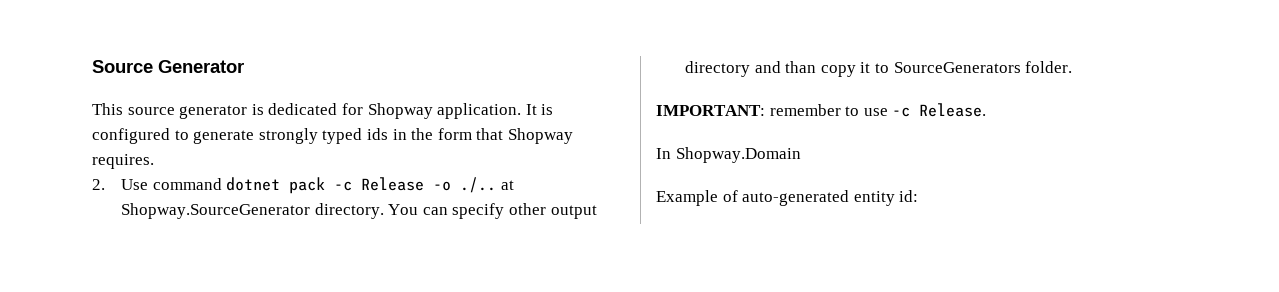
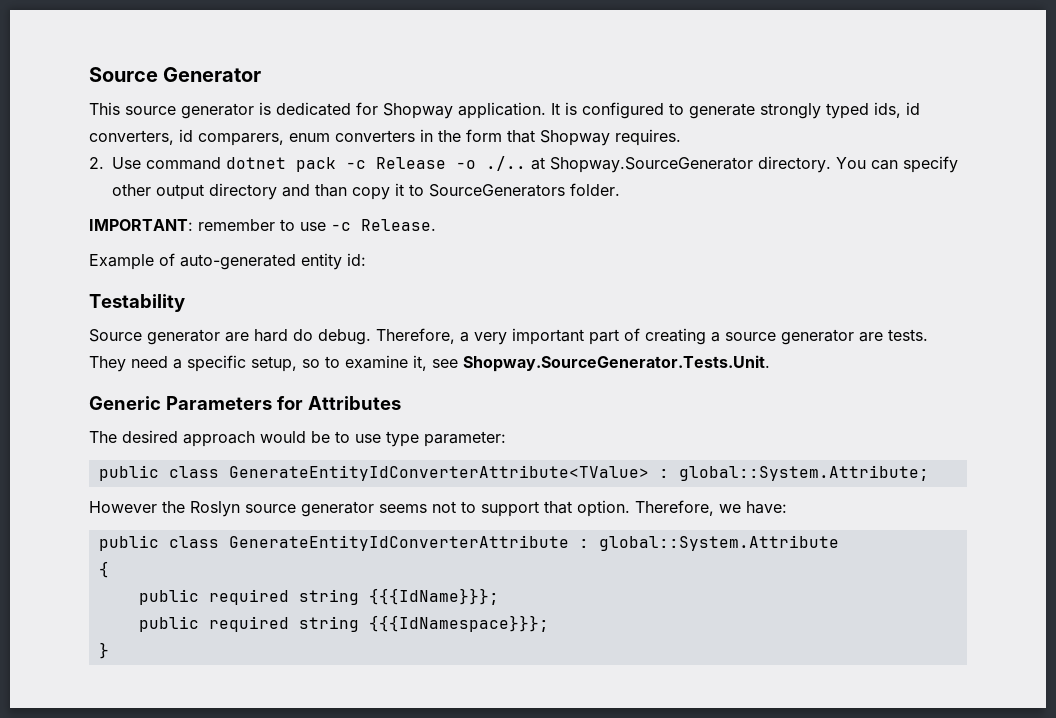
- It is configured to generate strongly typed ids in the form that Shopway requires.
+ It is configured to generate strongly typed ids, id converters, id comparers, enum converters in the form that Shopway requires.
- In Shopway.Domain
+ Testability
+ Source generator are hard do debug. Therefore, a very important part of creating a source generator are tests. They need a specific setup, so to examine it, see Shopway.SourceGenerator.Tests.Unit.
+ Generic Parameters for Attributes
+ The desired approach would be to use type parameter:
+ public class GenerateEntityIdConverterAttribute<TValue> : global::System.Attribute;
+ However the Roslyn source generator seems not to support that option. Therefore, we have:
+ public class GenerateEntityIdConverterAttribute : global::System.Attribute
+ {
+ public required string {{{IdName}}};
+ public required string {{{IdNamespace}}};
+ }

